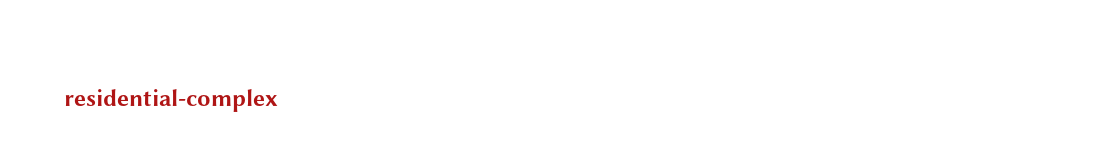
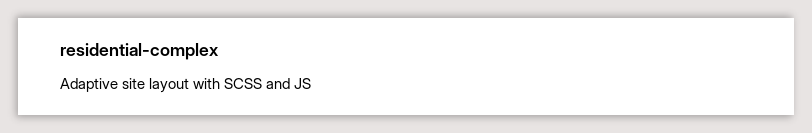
+ Adaptive site layout with SCSS and JS

